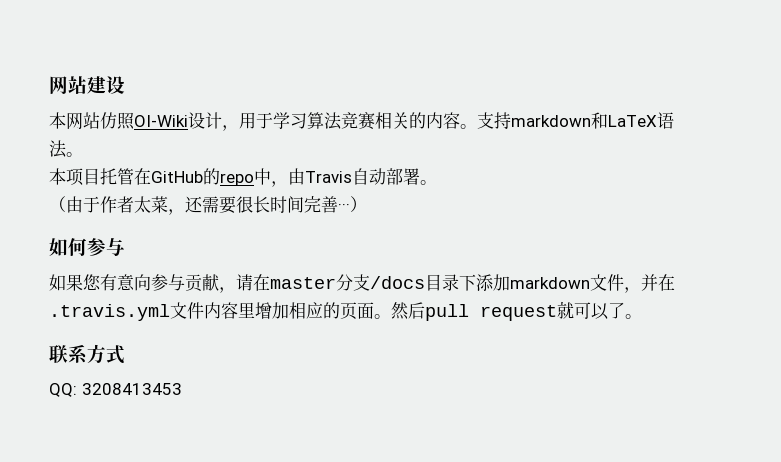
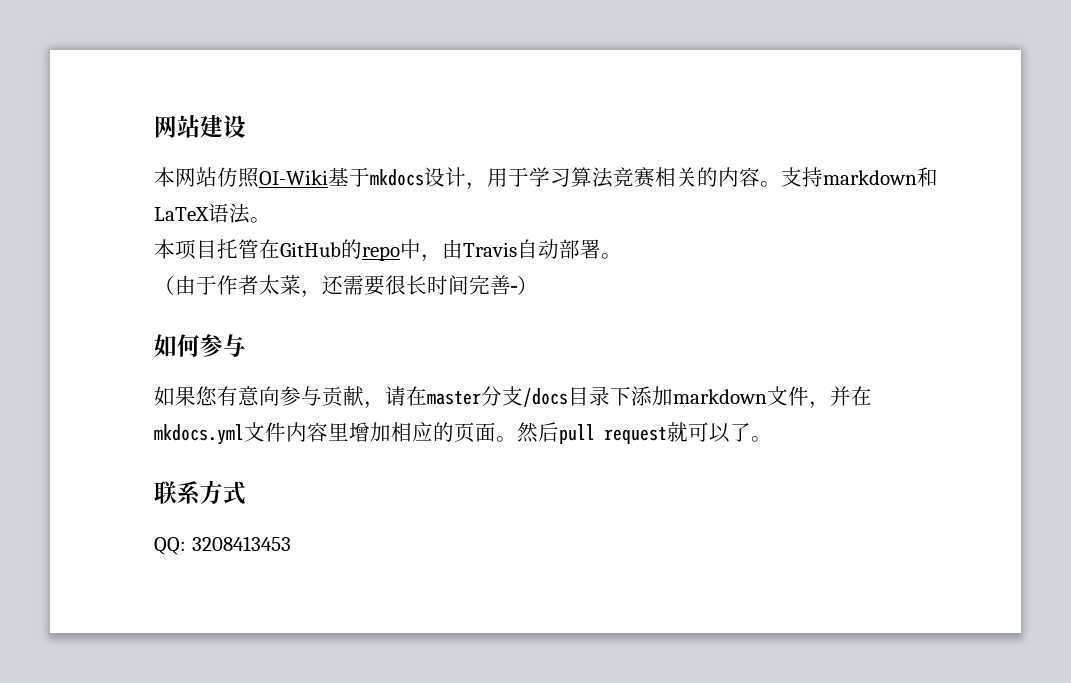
- 本网站仿照OI-Wiki设计，用于学习算法竞赛相关的内容。
+ 本网站仿照OI-Wiki基于mkdocs设计，用于学习算法竞赛相关的内容。
- 如果您有意向参与贡献，请在master分支/docs目录下添加markdown文件，并在.travis.yml文件内容里增加相应的页面。
+ 如果您有意向参与贡献，请在master分支/docs目录下添加markdown文件，并在mkdocs.yml文件内容里增加相应的页面。

